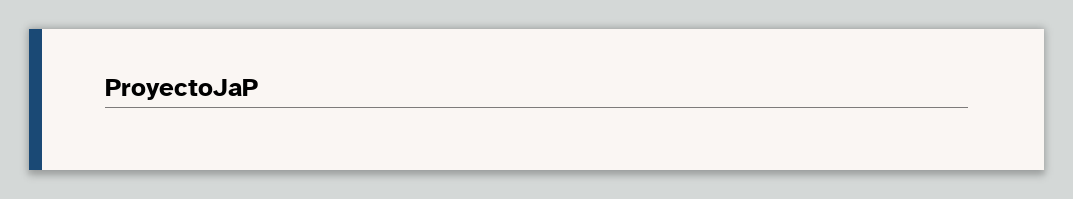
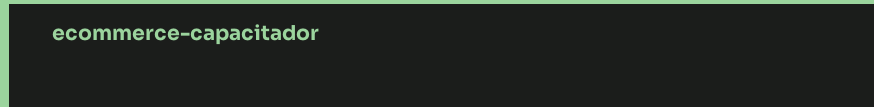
- ProyectoJaP
+ ecommerce-capacitador

